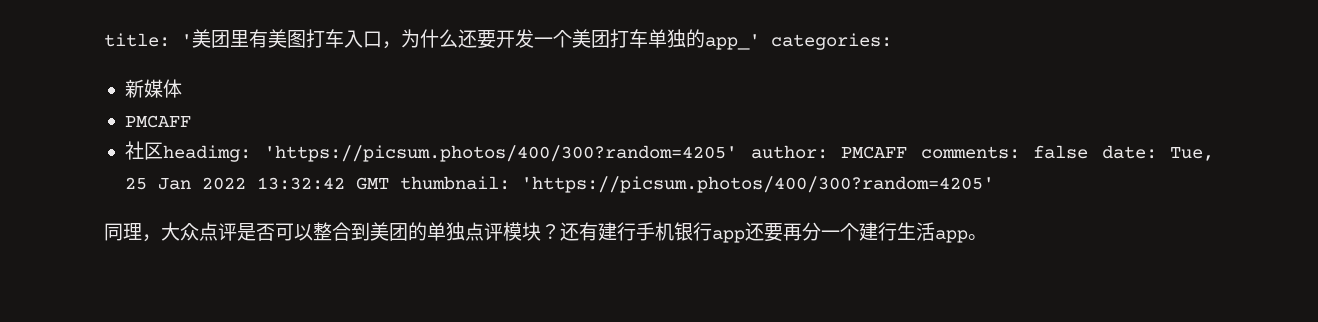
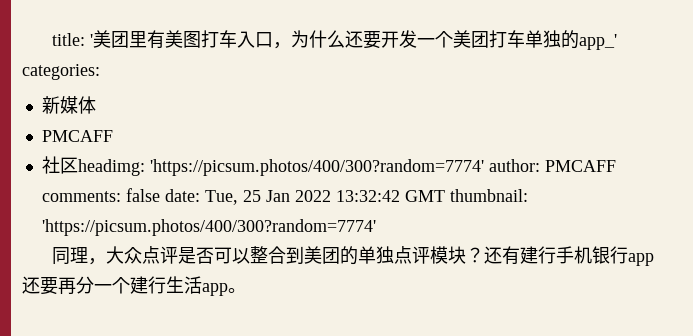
- 社区headimg: 'https://picsum.photos/400/300?random=4205' author: PMCAFF comments: false date: Tue, 25 Jan 2022 13:32:42 GMT thumbnail: 'https://picsum.photos/400/300?random=4205'
+ 社区headimg: 'https://picsum.photos/400/300?random=7774' author: PMCAFF comments: false date: Tue, 25 Jan 2022 13:32:42 GMT thumbnail: 'https://picsum.photos/400/300?random=7774'

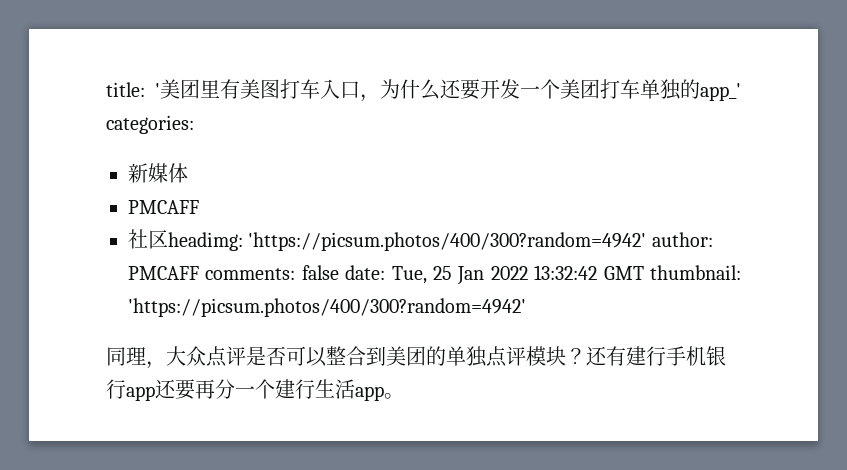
- 社区headimg: 'https://picsum.photos/400/300?random=7774' author: PMCAFF comments: false date: Tue, 25 Jan 2022 13:32:42 GMT thumbnail: 'https://picsum.photos/400/300?random=7774'
+ 社区headimg: 'https://picsum.photos/400/300?random=4942' author: PMCAFF comments: false date: Tue, 25 Jan 2022 13:32:42 GMT thumbnail: 'https://picsum.photos/400/300?random=4942'

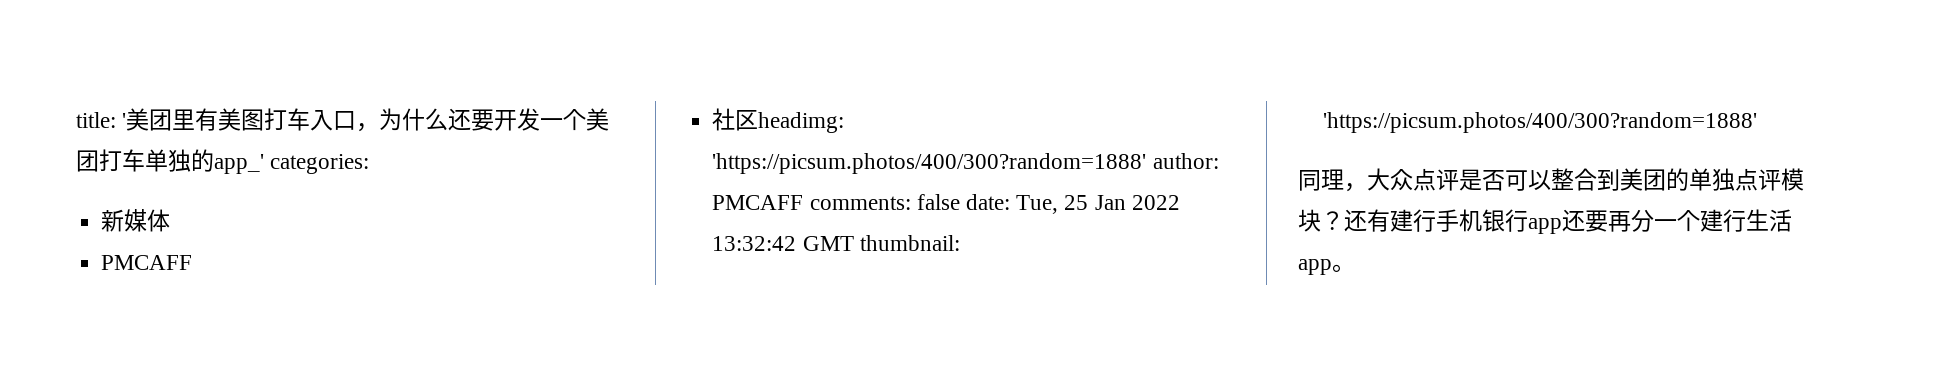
- 社区headimg: 'https://picsum.photos/400/300?random=4942' author: PMCAFF comments: false date: Tue, 25 Jan 2022 13:32:42 GMT thumbnail: 'https://picsum.photos/400/300?random=4942'
+ 社区headimg: 'https://picsum.photos/400/300?random=1888' author: PMCAFF comments: false date: Tue, 25 Jan 2022 13:32:42 GMT thumbnail: 'https://picsum.photos/400/300?random=1888'

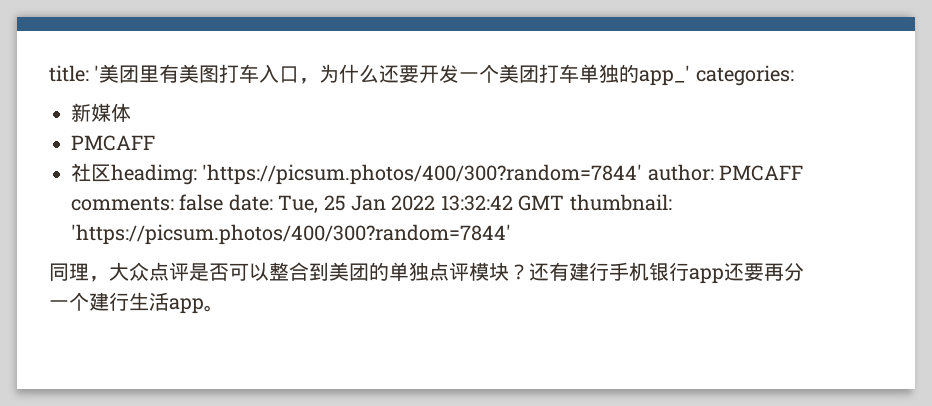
- 社区headimg: 'https://picsum.photos/400/300?random=1888' author: PMCAFF comments: false date: Tue, 25 Jan 2022 13:32:42 GMT thumbnail: 'https://picsum.photos/400/300?random=1888'
+ 社区headimg: 'https://picsum.photos/400/300?random=7844' author: PMCAFF comments: false date: Tue, 25 Jan 2022 13:32:42 GMT thumbnail: 'https://picsum.photos/400/300?random=7844'

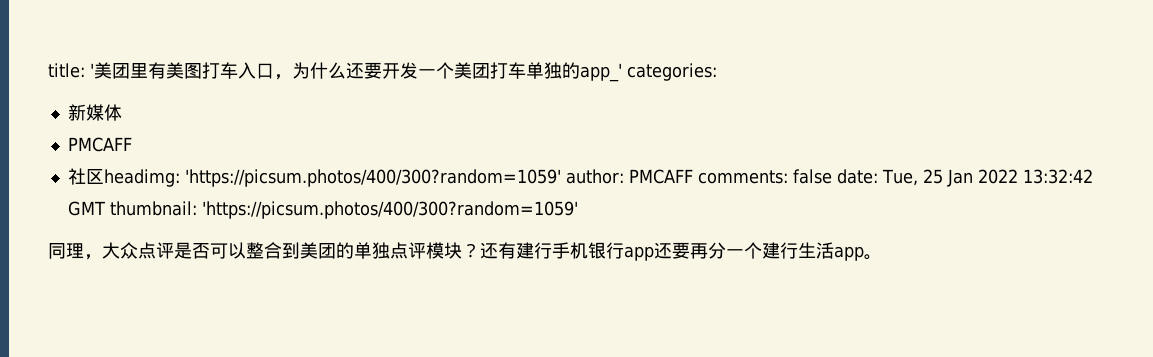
- 社区headimg: 'https://picsum.photos/400/300?random=7844' author: PMCAFF comments: false date: Tue, 25 Jan 2022 13:32:42 GMT thumbnail: 'https://picsum.photos/400/300?random=7844'
+ 社区headimg: 'https://picsum.photos/400/300?random=1059' author: PMCAFF comments: false date: Tue, 25 Jan 2022 13:32:42 GMT thumbnail: 'https://picsum.photos/400/300?random=1059'

